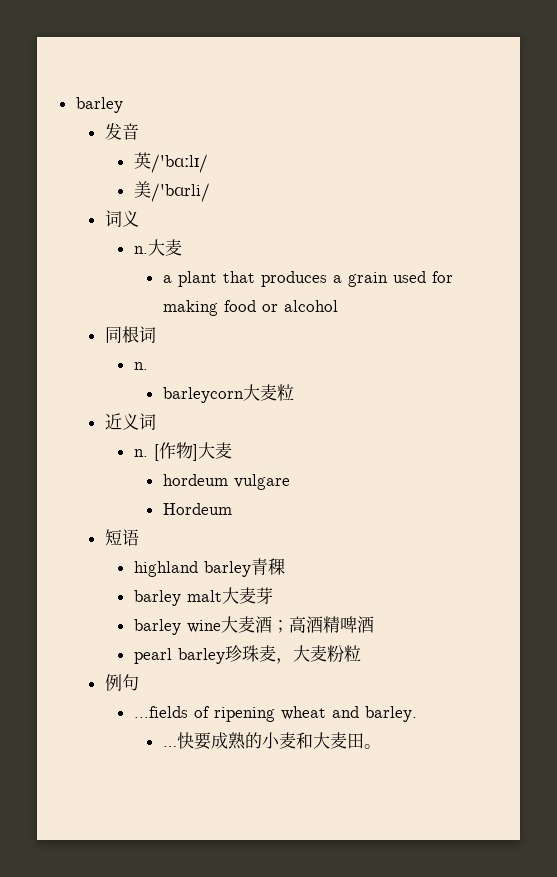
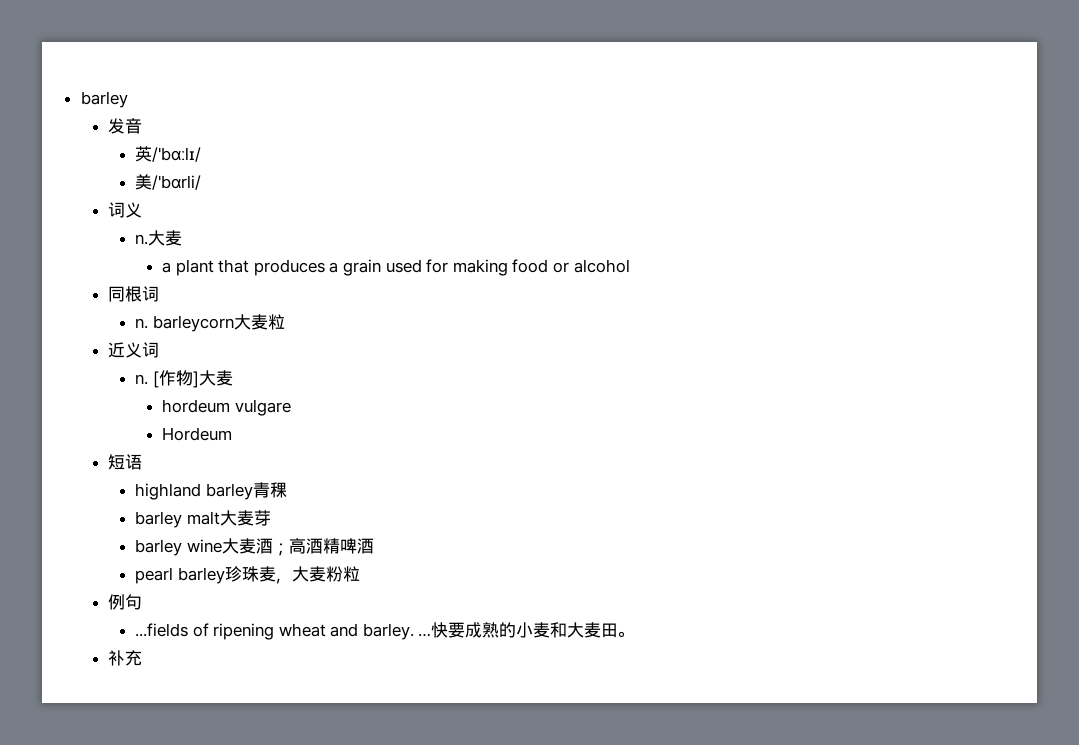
  同根词
- n.
- barleycorn大麦粒
+ n. barleycorn大麦粒
- ...fields of ripening wheat and barley.
- …
+ ...fields of ripening wheat and barley. …
+ 补充

